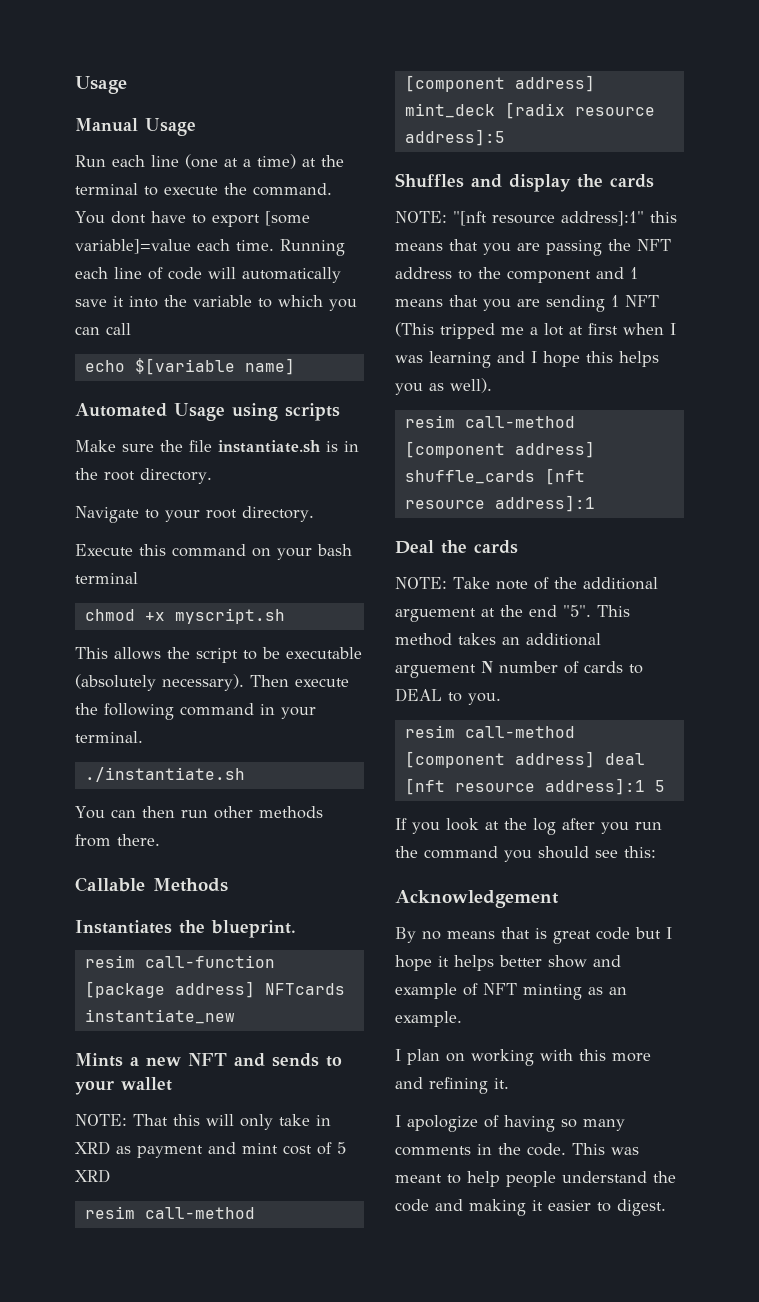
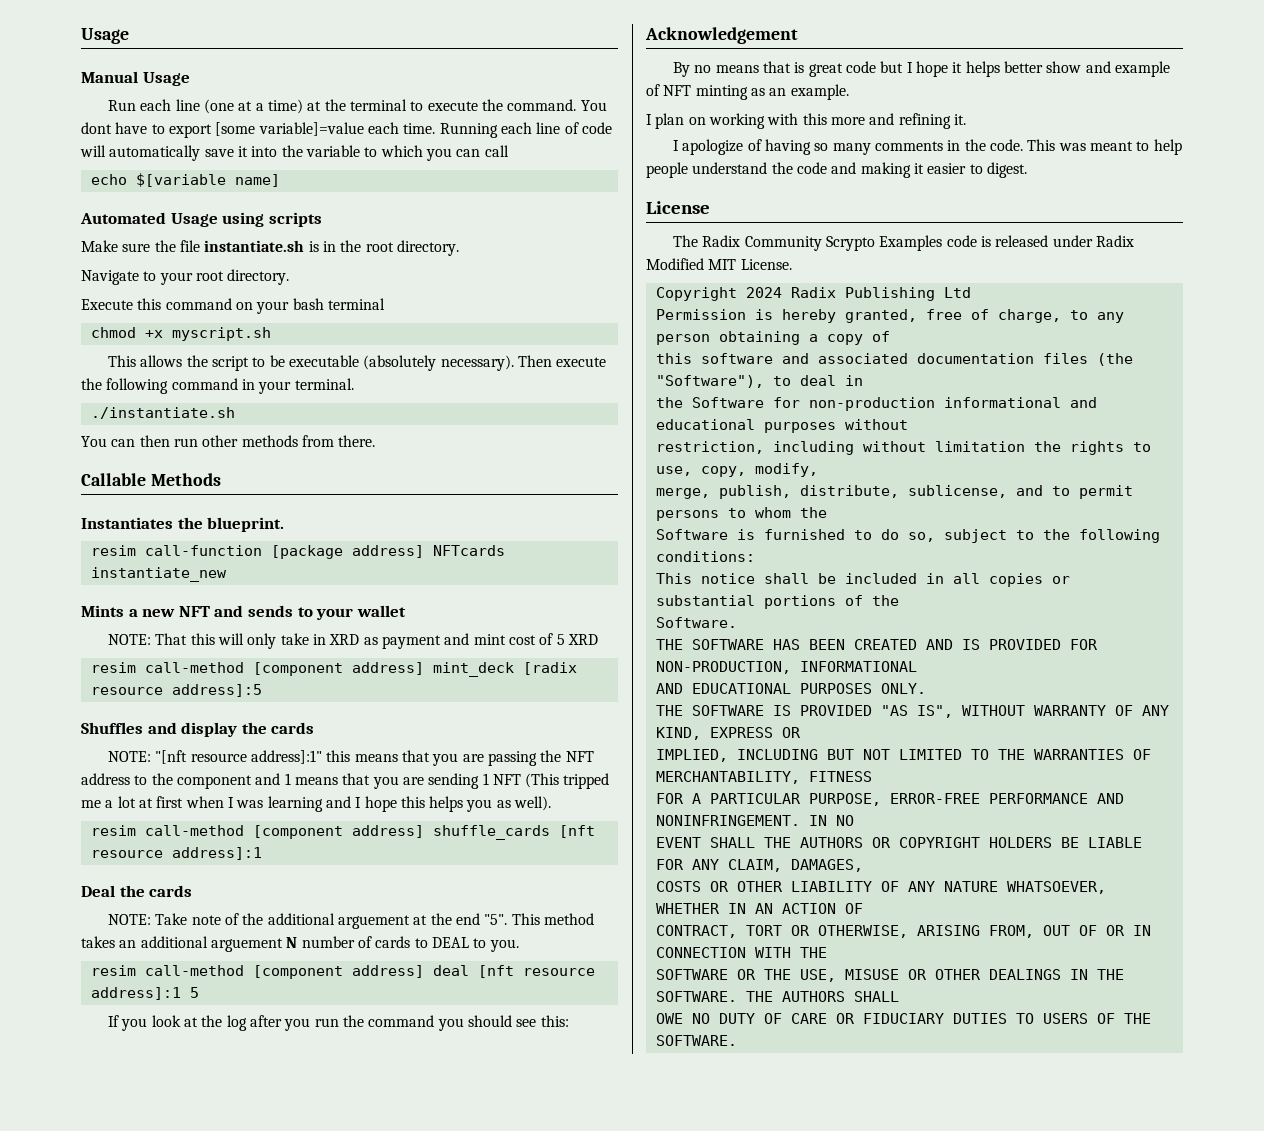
+ License
+ The Radix Community Scrypto Examples code is released under Radix Modified MIT License.
+ Copyright 2024 Radix Publishing Ltd
+ Permission is hereby granted, free of charge, to any person obtaining a copy of
+ this software and associated documentation files (the "Software"), to deal in
+ the Software for non-production informational and educational purposes without
+ restriction, including without limitation the rights to use, copy, modify,
+ merge, publish, distribute, sublicense, and to permit persons to whom the
+ Software is furnished to do so, subject to the following conditions:
+ This notice shall be included in all copies or substantial portions of the
+ Software.
+ THE SOFTWARE HAS BEEN CREATED AND IS PROVIDED FOR NON-PRODUCTION, INFORMATIONAL
+ AND EDUCATIONAL PURPOSES ONLY.
+ THE SOFTWARE IS PROVIDED "AS IS", WITHOUT WARRANTY OF ANY KIND, EXPRESS OR
+ IMPLIED, INCLUDING BUT NOT LIMITED TO THE WARRANTIES OF MERCHANTABILITY, FITNESS
+ FOR A PARTICULAR PURPOSE, ERROR-FREE PERFORMANCE AND NONINFRINGEMENT. IN NO
+ EVENT SHALL THE AUTHORS OR COPYRIGHT HOLDERS BE LIABLE FOR ANY CLAIM, DAMAGES,
+ COSTS OR OTHER LIABILITY OF ANY NATURE WHATSOEVER, WHETHER IN AN ACTION OF
+ CONTRACT, TORT OR OTHERWISE, ARISING FROM, OUT OF OR IN CONNECTION WITH THE
+ SOFTWARE OR THE USE, MISUSE OR OTHER DEALINGS IN THE SOFTWARE. THE AUTHORS SHALL
+ OWE NO DUTY OF CARE OR FIDUCIARY DUTIES TO USERS OF THE SOFTWARE.

